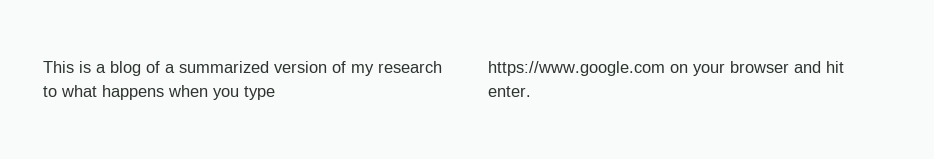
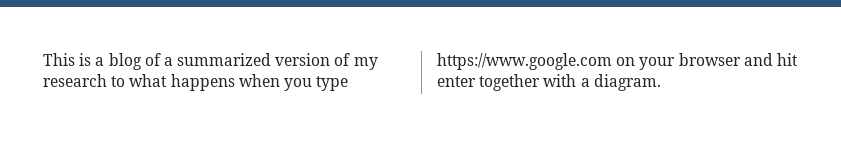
- This is a blog of a summarized version of my research to what happens when you type https://www.google.com on your browser and hit enter.
+ This is a blog of a summarized version of my research to what happens when you type https://www.google.com on your browser and hit enter together with a diagram.

